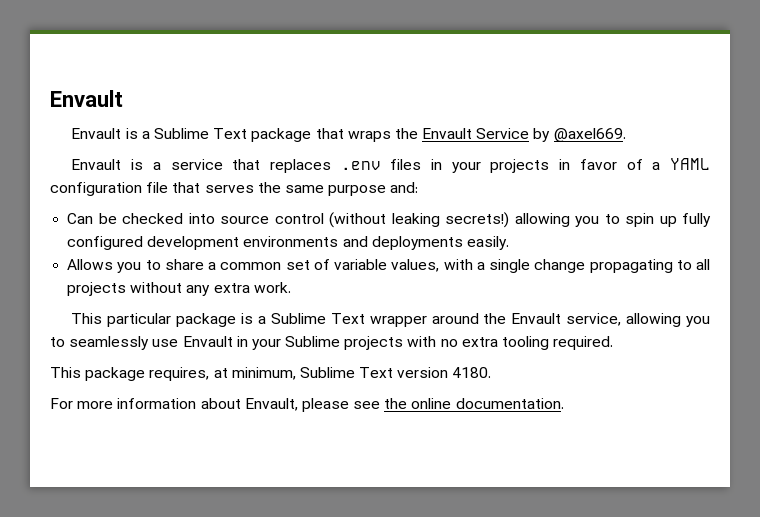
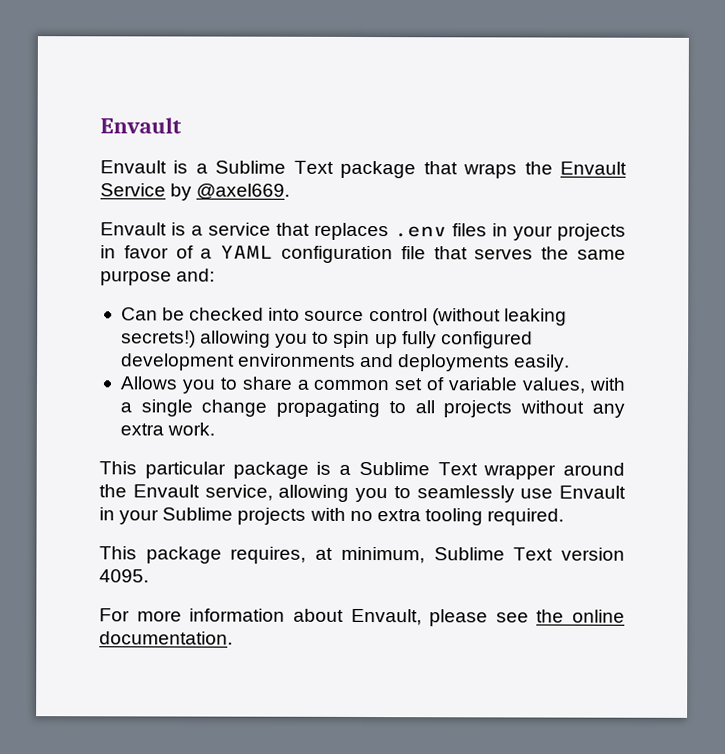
- This package requires, at minimum, Sublime Text version 4180.
+ This package requires, at minimum, Sublime Text version 4095.

